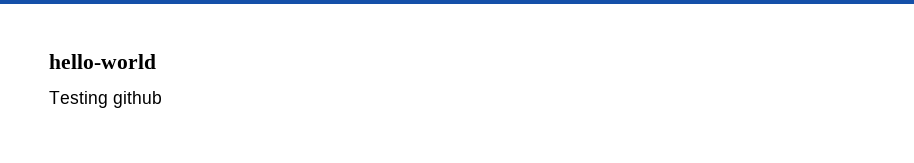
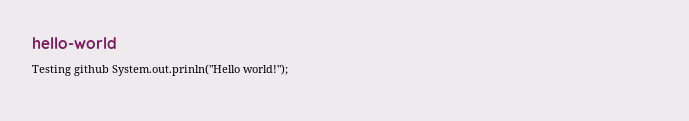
- Testing github
+ Testing github System.out.prinln("Hello world!");

